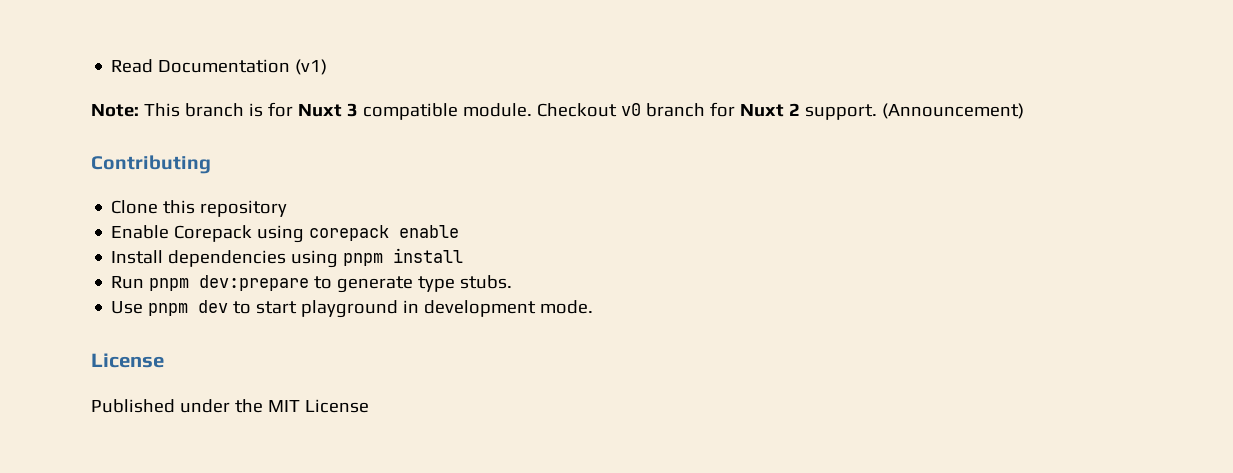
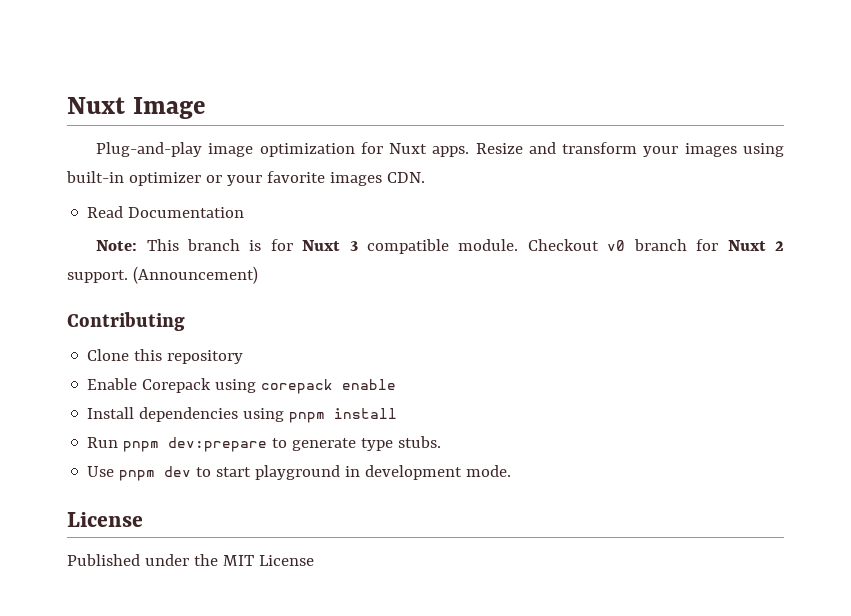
+ Nuxt Image
+ Plug-and-play image optimization for Nuxt apps. Resize and transform your images using built-in optimizer or your favorite images CDN.
- Read Documentation (v1)
+ Read Documentation

